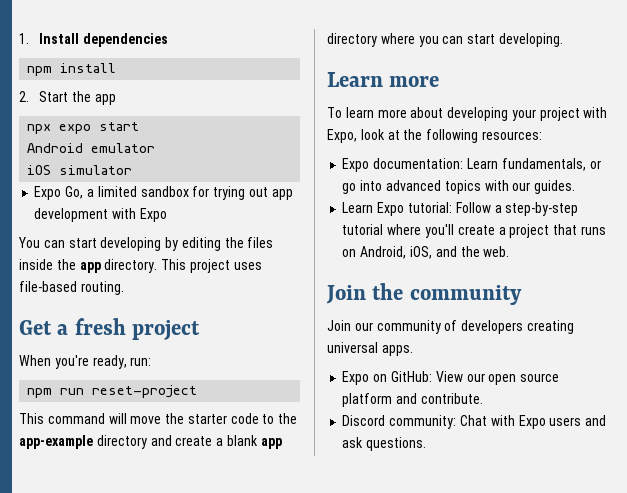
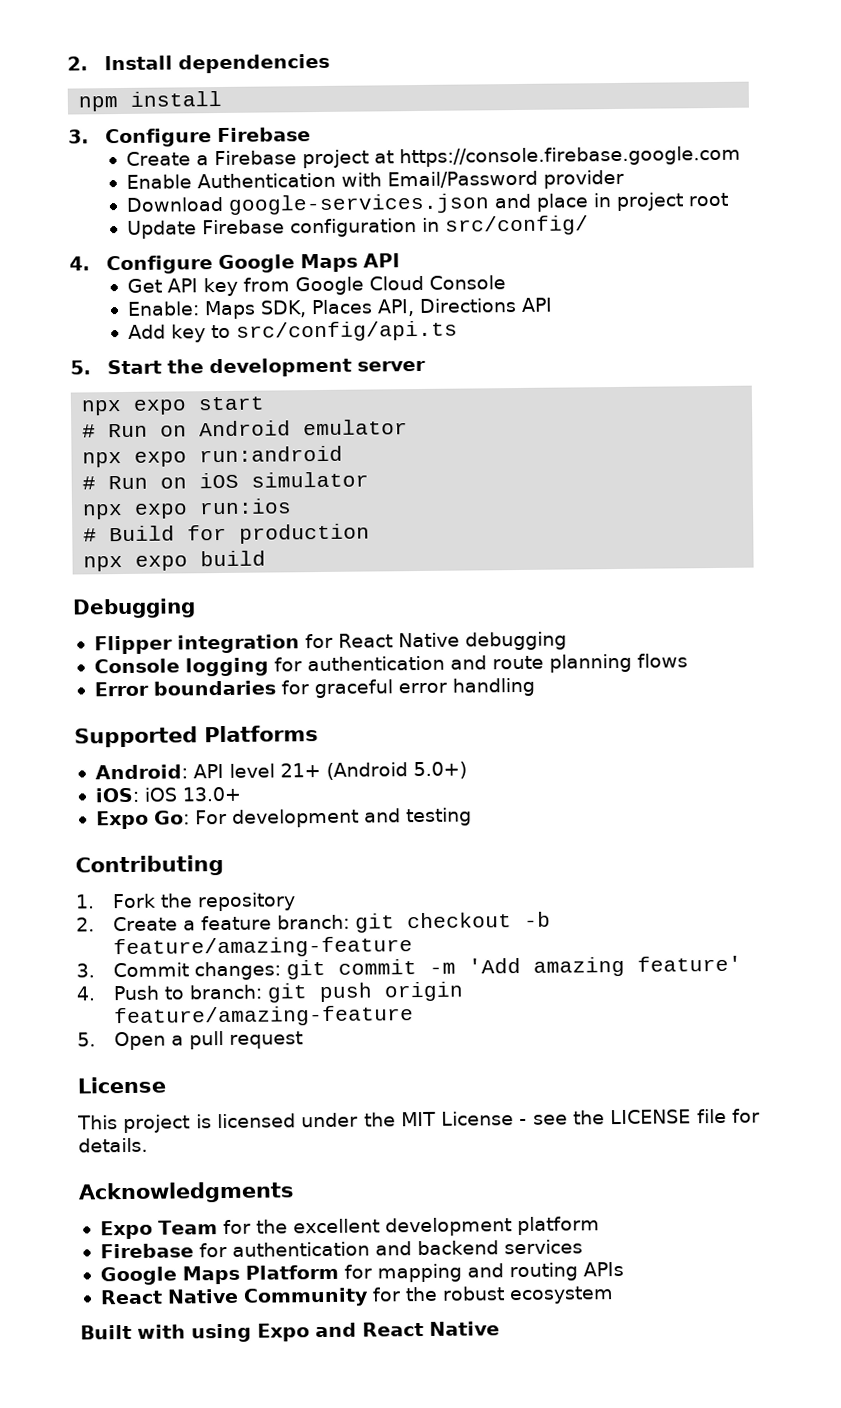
- 1. Install dependencies
+ 2. Install dependencies
- 2. Start the app
+ 3. Configure Firebase
+ Create a Firebase project at https://console.firebase.google.com
+ Enable Authentication with Email/Password provider
+ Download google-services.json and place in project root
+ Update Firebase configuration in src/config/
+ 4. Configure Google Maps API
+ Get API key from Google Cloud Console
+ Enable: Maps SDK, Places API, Directions API
+ Add key to src/config/api.ts
+ 5. Start the development server
- Android emulator
+ # Run on Android emulator
- iOS simulator
- Expo Go, a limited sandbox for trying out app development with Expo
- You can start developing by editing the files inside the app directory. This project uses file-based routing.
- Get a fresh project
- When you're ready, run:
- npm run reset-project
- This command will move the starter code to the app-example directory and create a blank app directory where you can start developing.
- Learn more
- To learn more about developing your project with Expo, look at the following resources:
- Expo documentation: Learn fundamentals, or go into advanced topics with our guides.
- Learn Expo tutorial: Follow a step-by-step tutorial where you'll create a project that runs on Android, iOS, and the web.
- Join the community
- Join our community of developers creating universal apps.
- Expo on GitHub: View our open source platform and contribute.
- Discord community: Chat with Expo users and ask questions.
+ npx expo run:android
+ # Run on iOS simulator
+ npx expo run:ios
+ # Build for production
+ npx expo build
+ Debugging
+ Flipper integration for React Native debugging
+ Console logging for authentication and route planning flows
+ Error boundaries for graceful error handling
+ Supported Platforms
+ Android: API level 21+ (Android 5.0+)
+ iOS: iOS 13.0+
+ Expo Go: For development and testing
+ Contributing
+ 1. Fork the repository
+ 2. Create a feature branch: git checkout -b feature/amazing-feature
+ 3. Commit changes: git commit -m 'Add amazing feature'
+ 4. Push to branch: git push origin feature/amazing-feature
+ 5. Open a pull request
+ License
+ This project is licensed under the MIT License - see the LICENSE file for details.
+ Acknowledgments
+ Expo Team for the excellent development platform
+ Firebase for authentication and backend services
+ Google Maps Platform for mapping and routing APIs
+ React Native Community for the robust ecosystem
+ Built with using Expo and React Native

